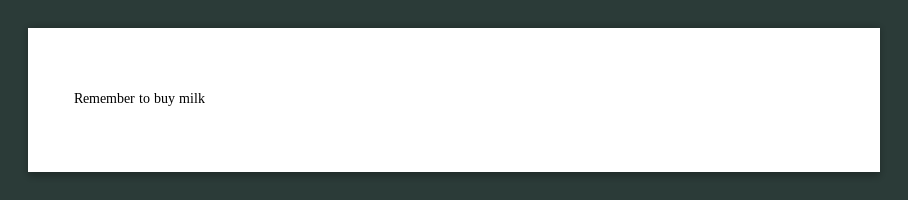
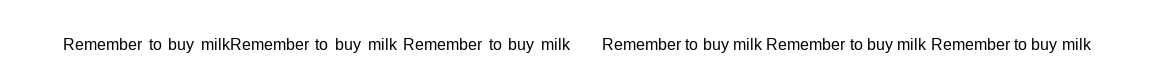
- Remember to buy milk
+ Remember to buy milkRemember to buy milk Remember to buy milk Remember to buy milk Remember to buy milk Remember to buy milk

